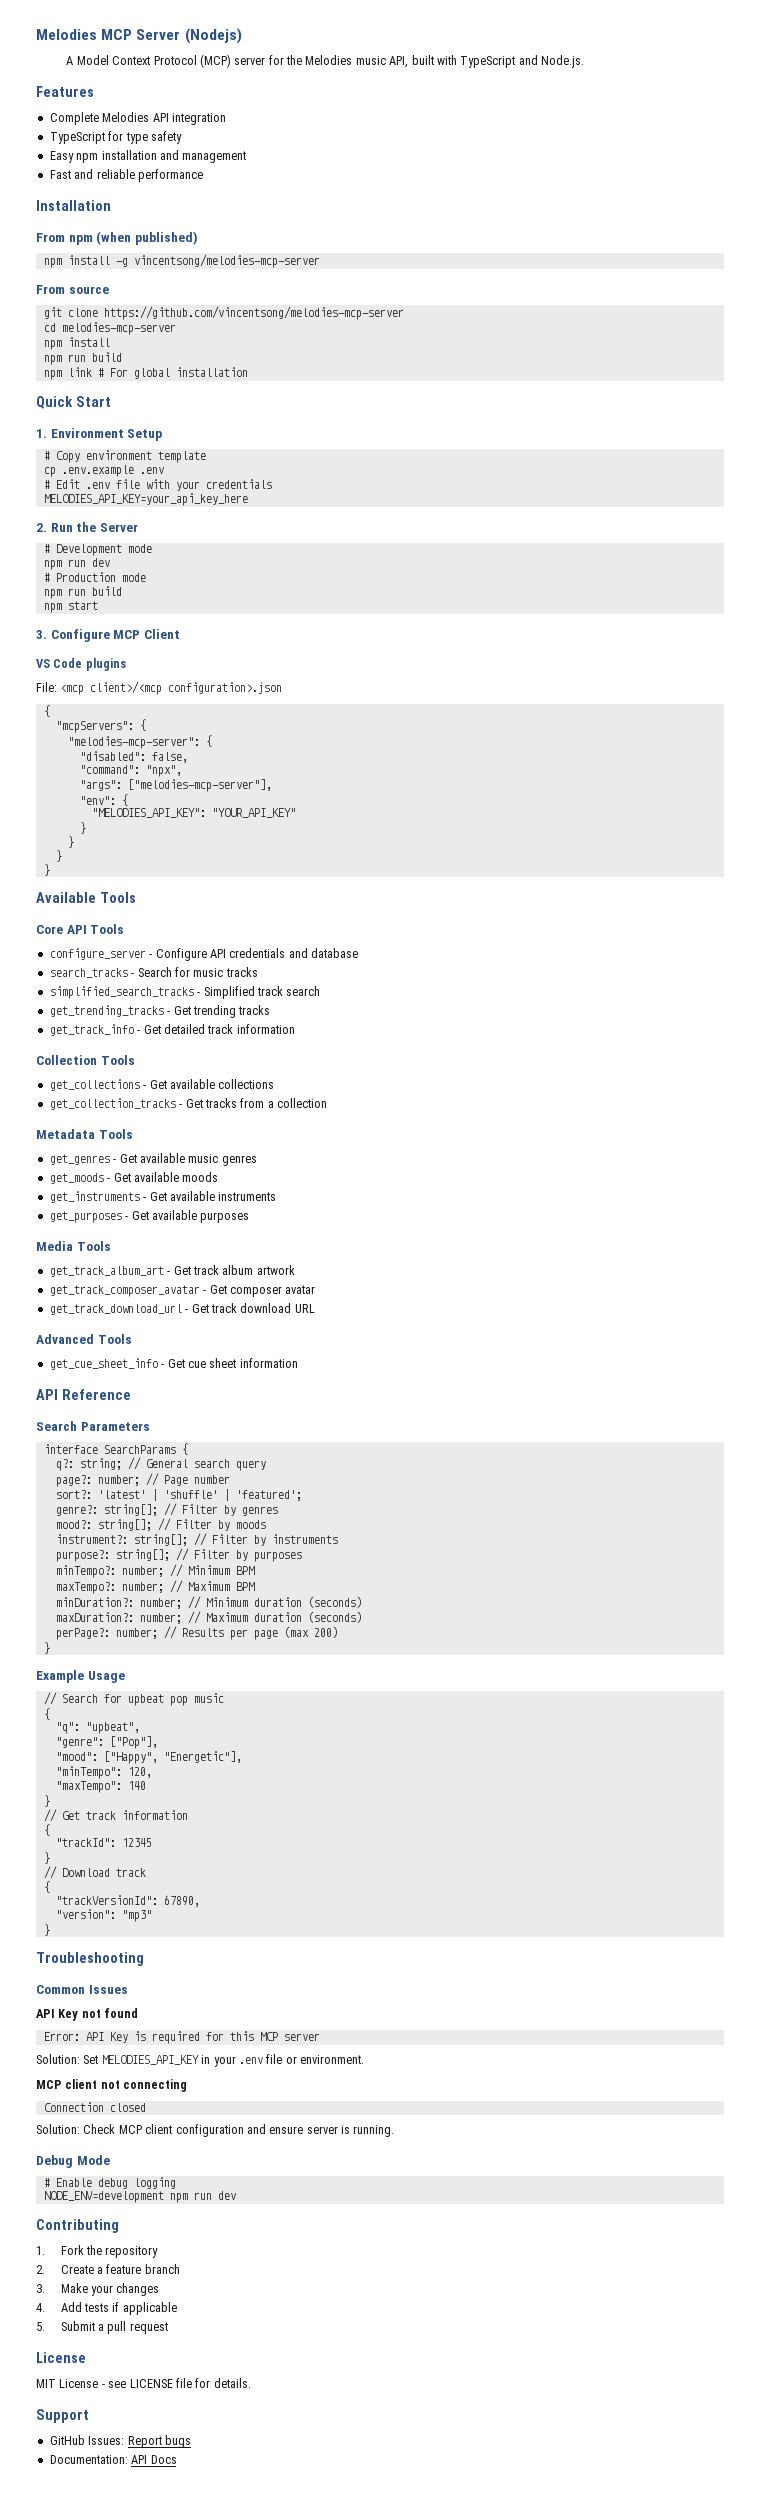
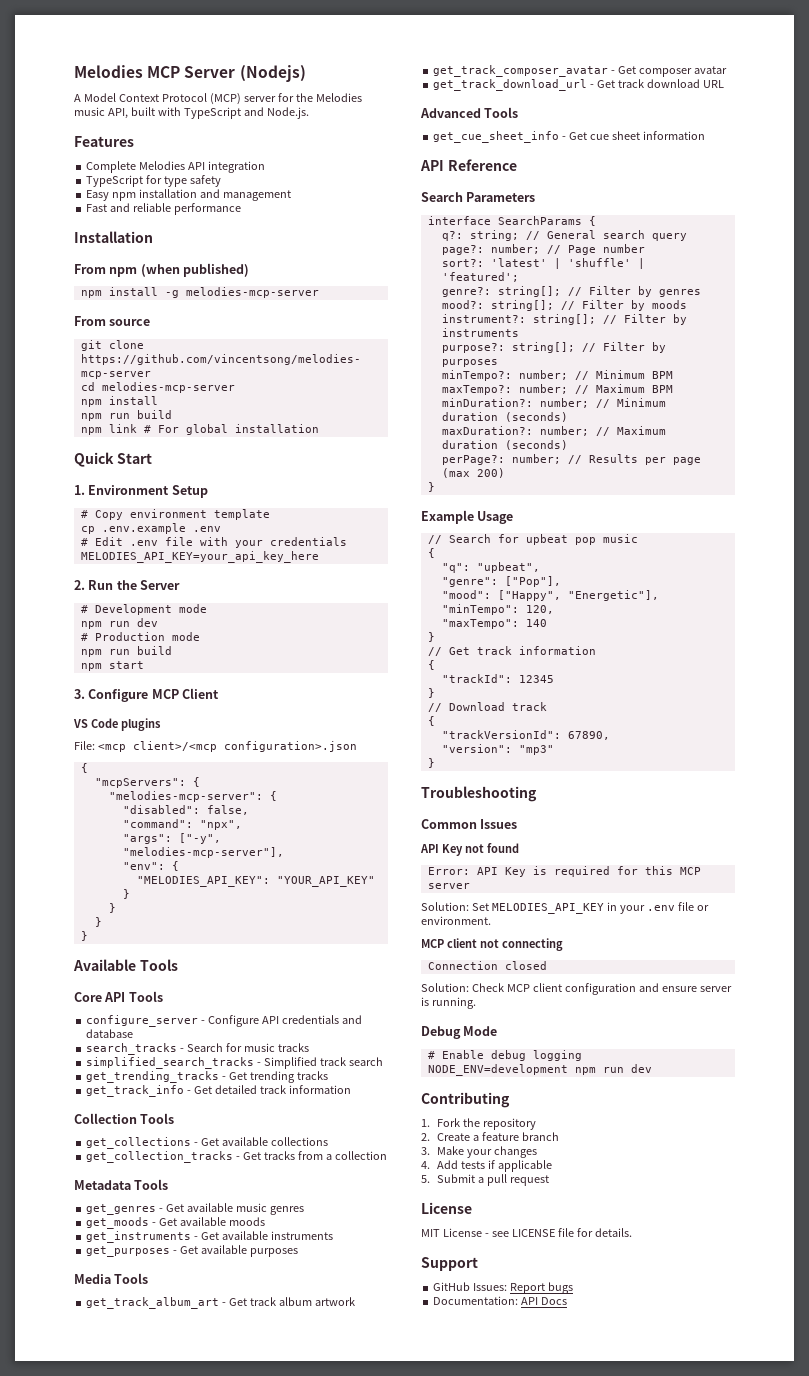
- npm install -g vincentsong/melodies-mcp-server
+ npm install -g melodies-mcp-server
- "args": ["melodies-mcp-server"],
+ "args": ["-y", "melodies-mcp-server"],

